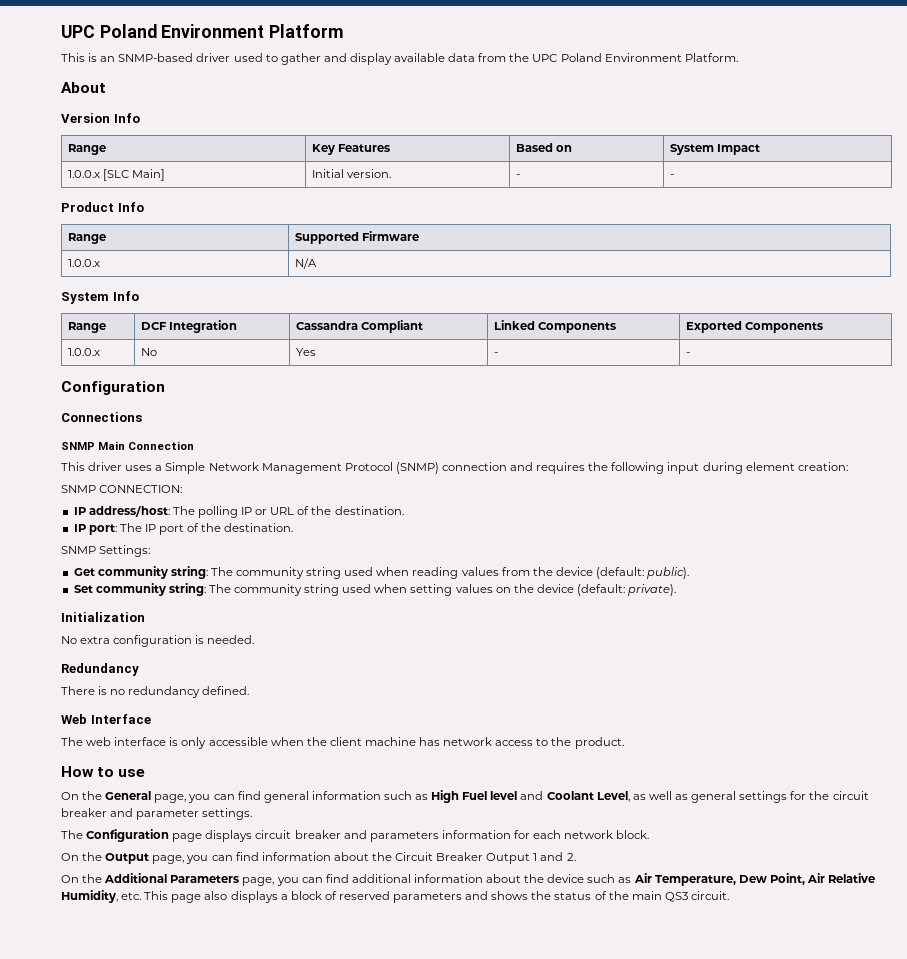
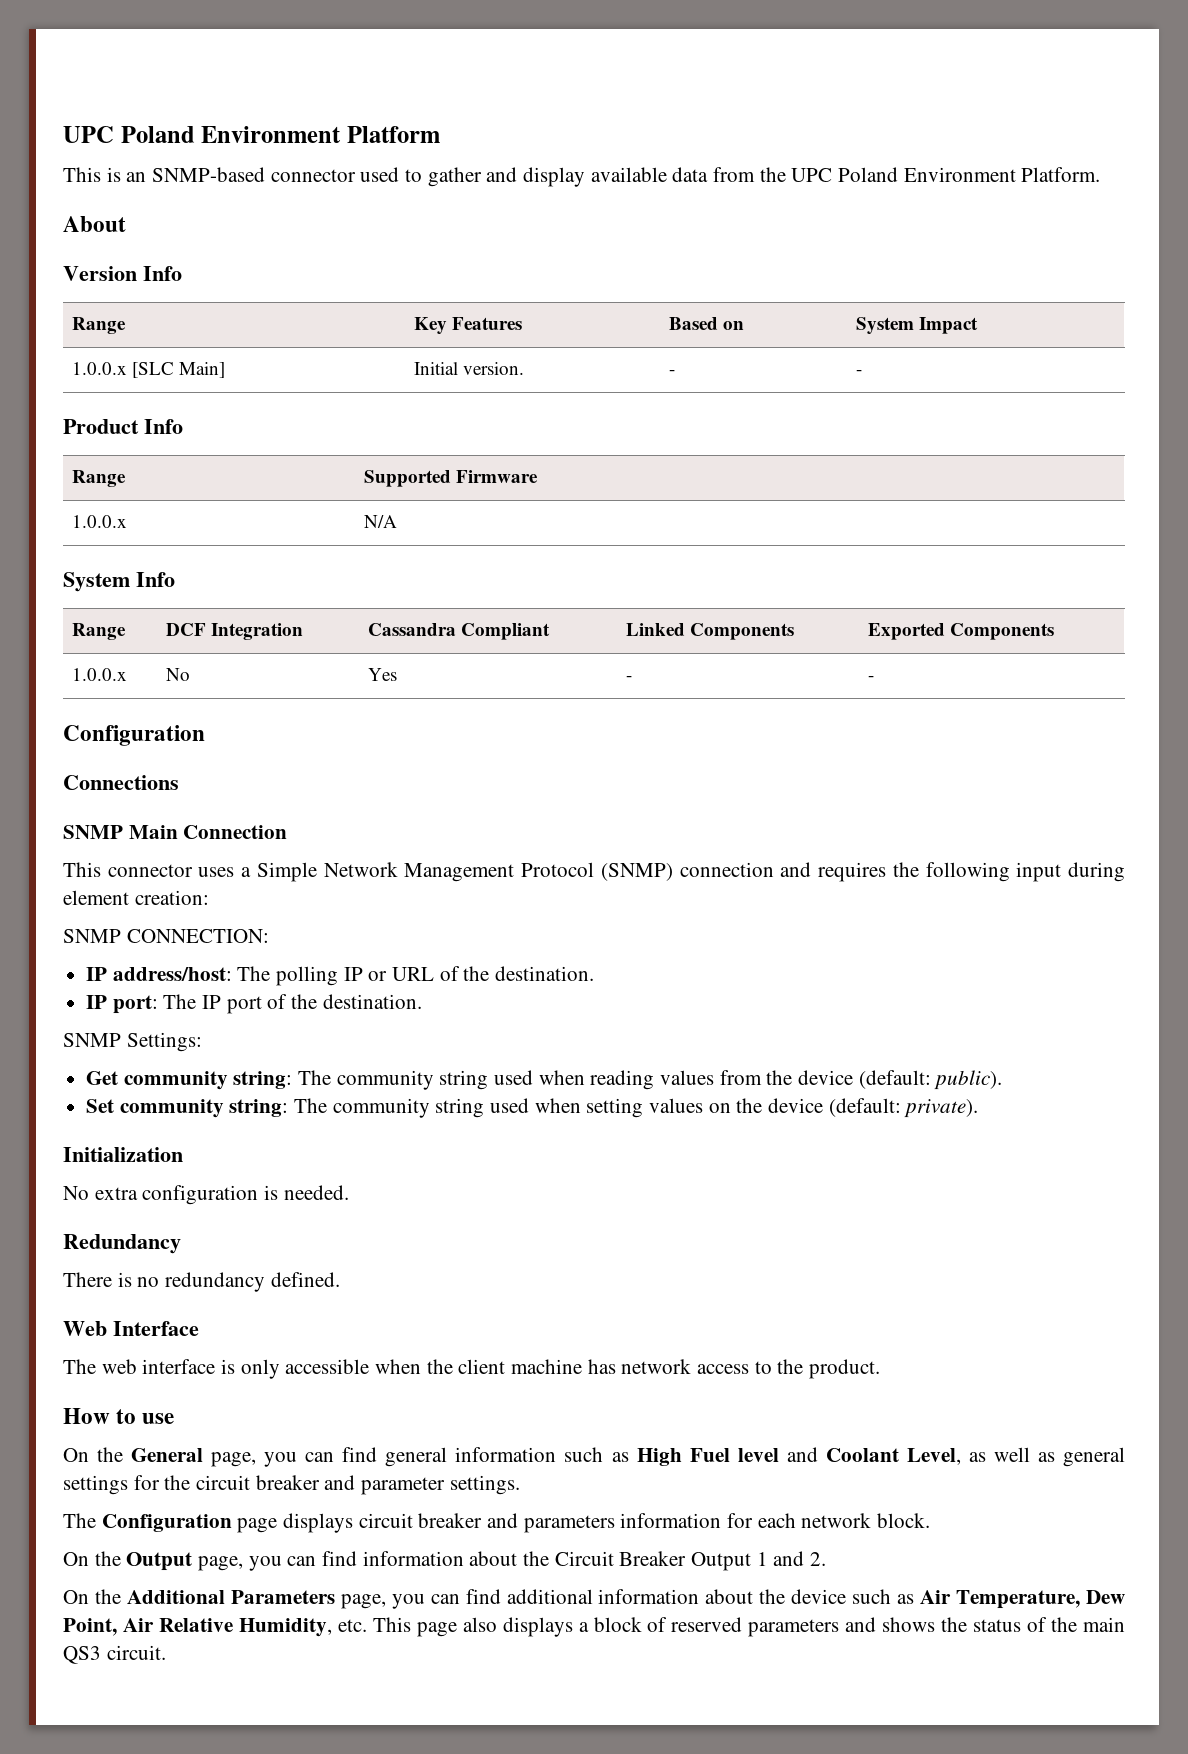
- This is an SNMP-based driver used to gather and display available data from the UPC Poland Environment Platform.
+ This is an SNMP-based connector used to gather and display available data from the UPC Poland Environment Platform.
- This driver uses a Simple Network Management Protocol (SNMP) connection and requires the following input during element creation:
+ This connector uses a Simple Network Management Protocol (SNMP) connection and requires the following input during element creation:

